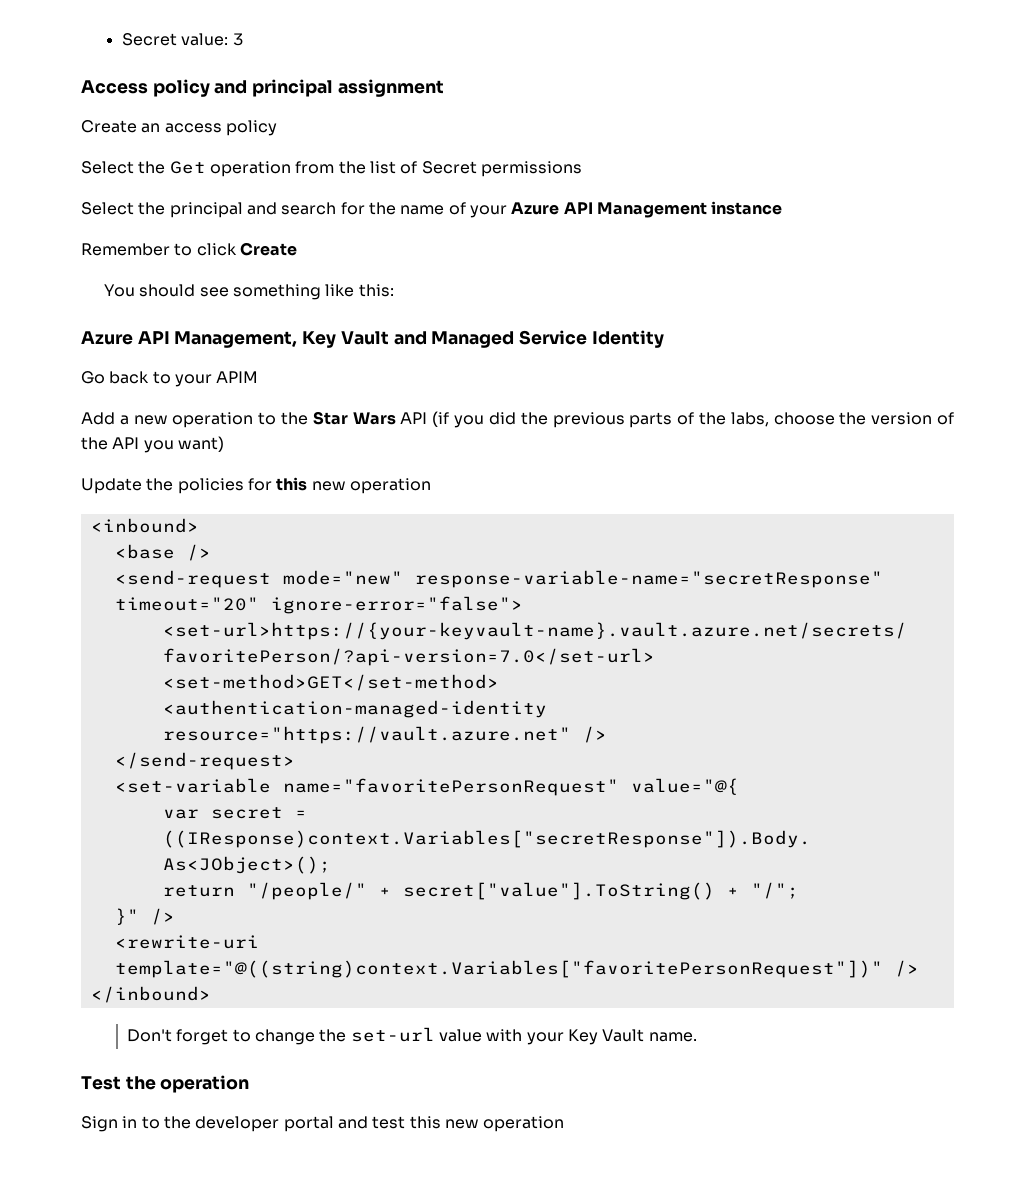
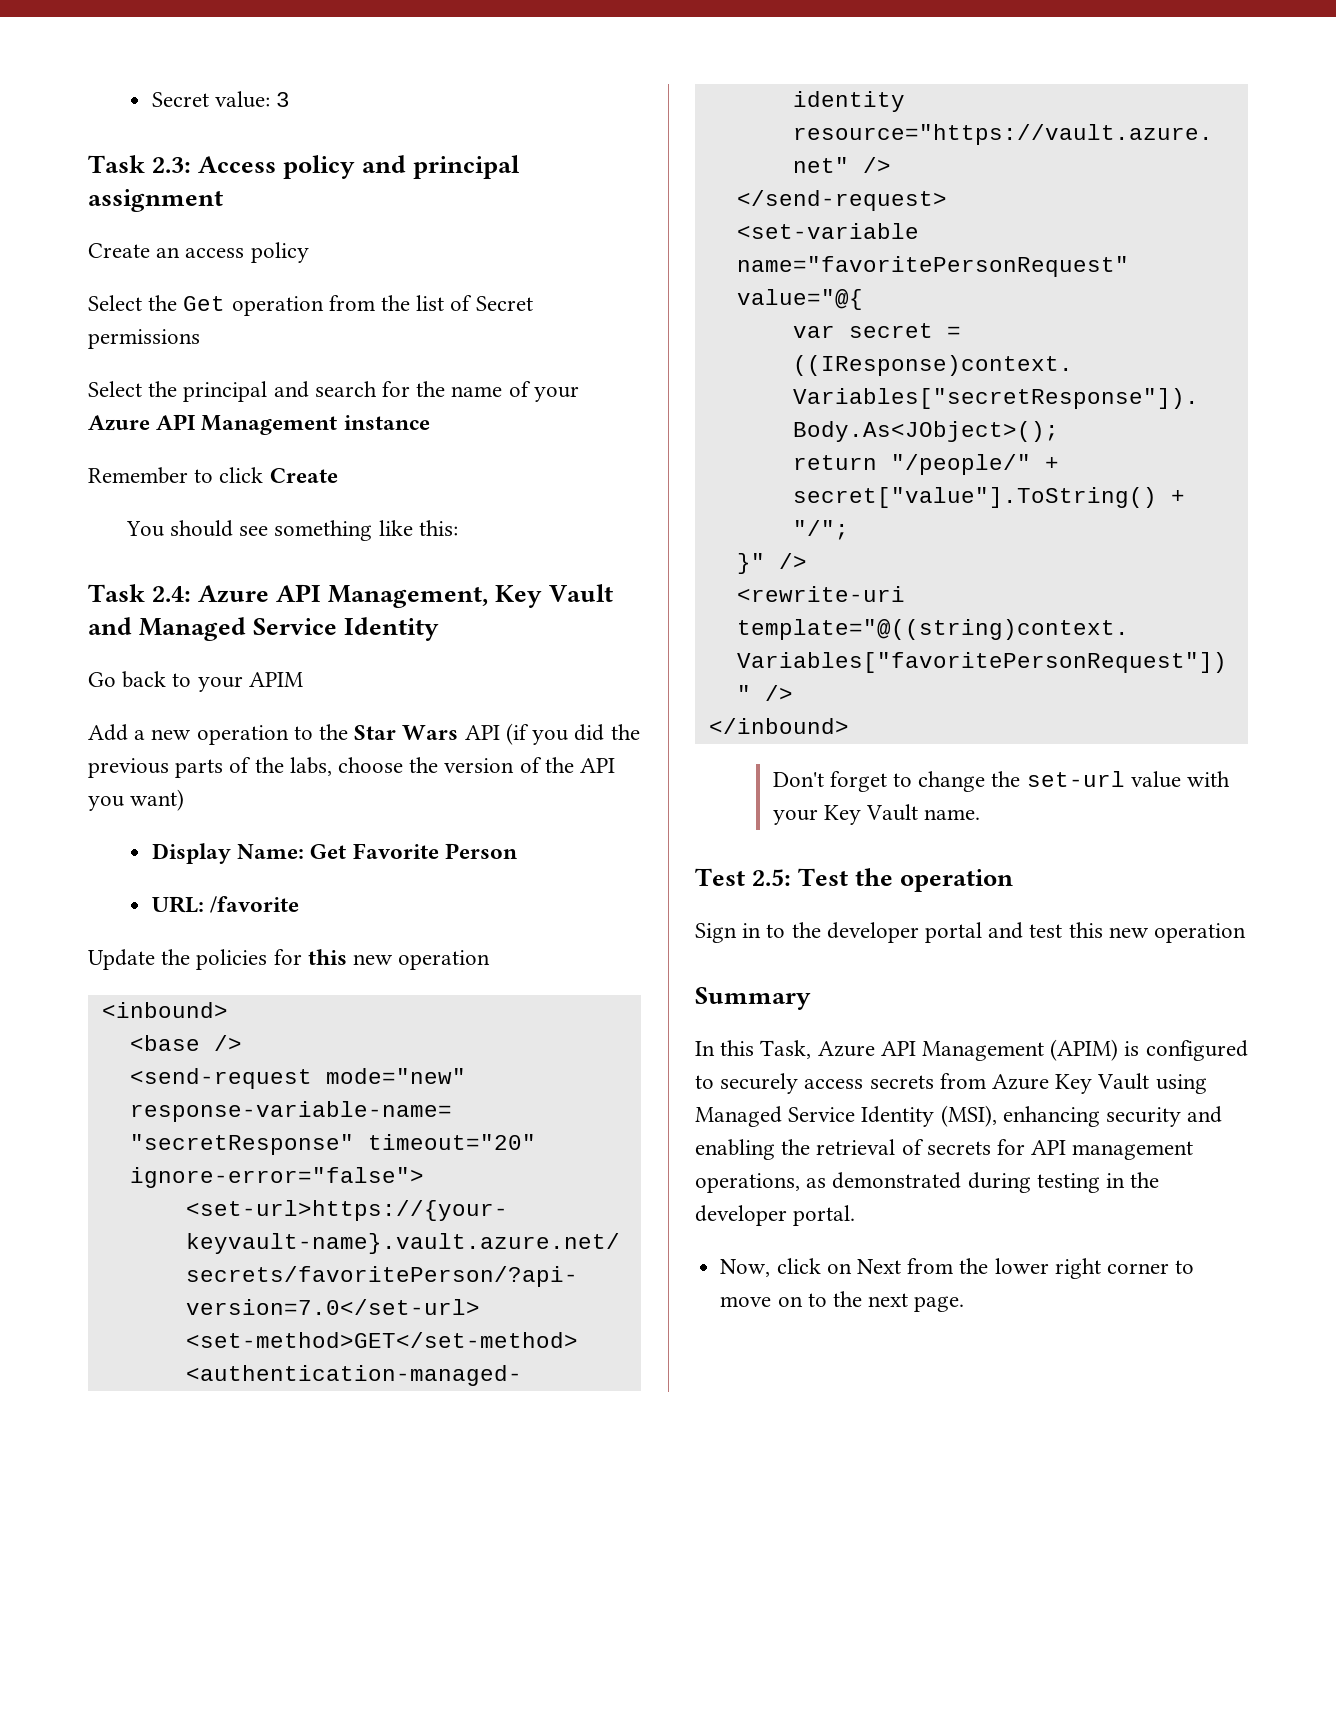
- Access policy and principal assignment
+ Task 2.3: Access policy and principal assignment
- Azure API Management, Key Vault and Managed Service Identity
+ Task 2.4: Azure API Management, Key Vault and Managed Service Identity
+ Display Name: Get Favorite Person
+ URL: /favorite
- Test the operation
+ Test 2.5: Test the operation
+ Summary
+ In this Task, Azure API Management (APIM) is configured to securely access secrets from Azure Key Vault using Managed Service Identity (MSI), enhancing security and enabling the retrieval of secrets for API management operations, as demonstrated during testing in the developer portal.
+ Now, click on Next from the lower right corner to move on to the next page.

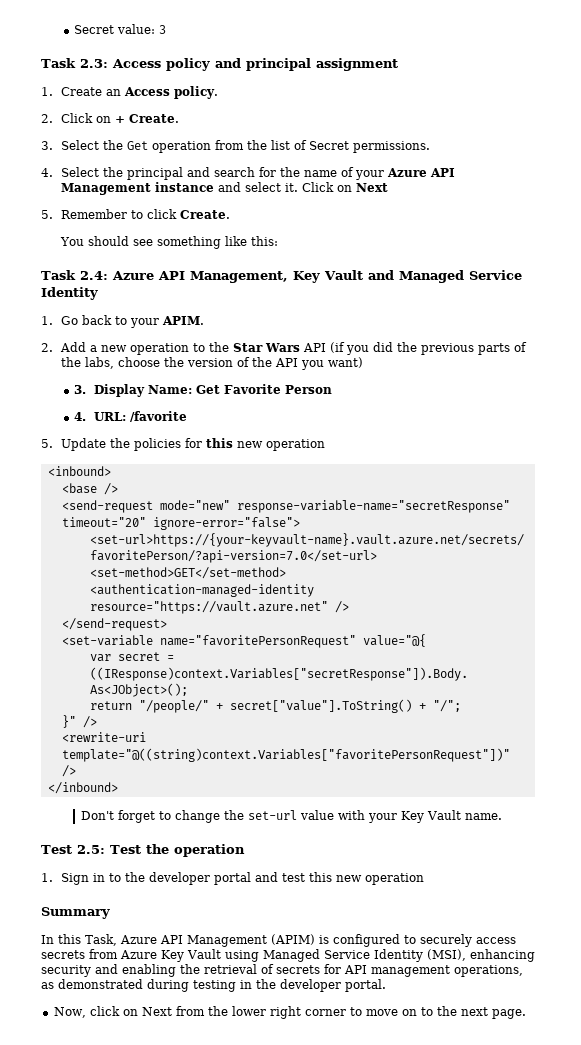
- Create an access policy
- Select the Get operation from the list of Secret permissions
- Select the principal and search for the name of your Azure API Management instance
- Remember to click Create
+ 1. Create an Access policy.
+ 2. Click on + Create.
+ 3. Select the Get operation from the list of Secret permissions.
+ 4. Select the principal and search for the name of your Azure API Management instance and select it. Click on Next
+ 5. Remember to click Create.
- Go back to your APIM
- Add a new operation to the Star Wars API (if you did the previous parts of the labs, choose the version of the API you want)
+ 1. Go back to your APIM.
+ 2. Add a new operation to the Star Wars API (if you did the previous parts of the labs, choose the version of the API you want)
- Display Name: Get Favorite Person
+ 3. Display Name: Get Favorite Person
- URL: /favorite
+ 4. URL: /favorite
- Update the policies for this new operation
+ 5. Update the policies for this new operation
- Sign in to the developer portal and test this new operation
+ 1. Sign in to the developer portal and test this new operation

